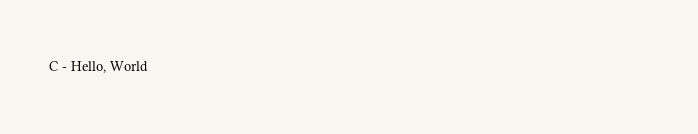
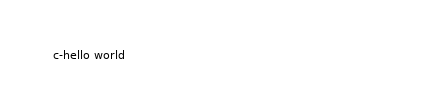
- C - Hello, World
+ c-hello world

